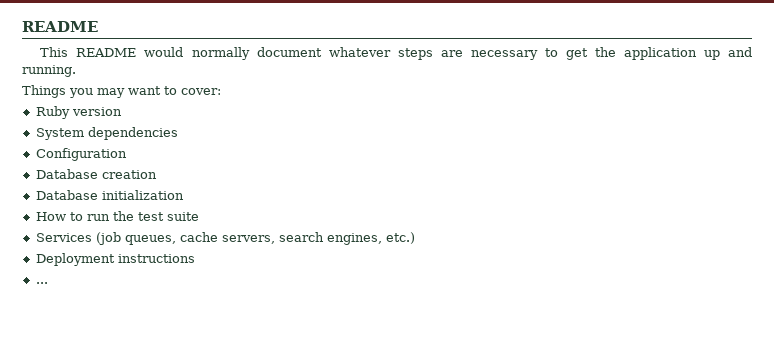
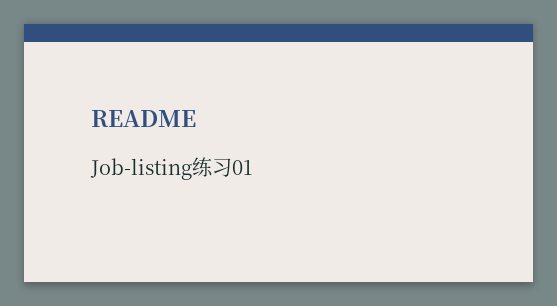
- This README would normally document whatever steps are necessary to get the application up and running.
- Things you may want to cover:
- Ruby version
- System dependencies
- Configuration
- Database creation
- Database initialization
- How to run the test suite
- Services (job queues, cache servers, search engines, etc.)
- Deployment instructions
- ...
+ Job-listing练习01

